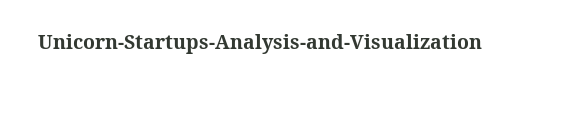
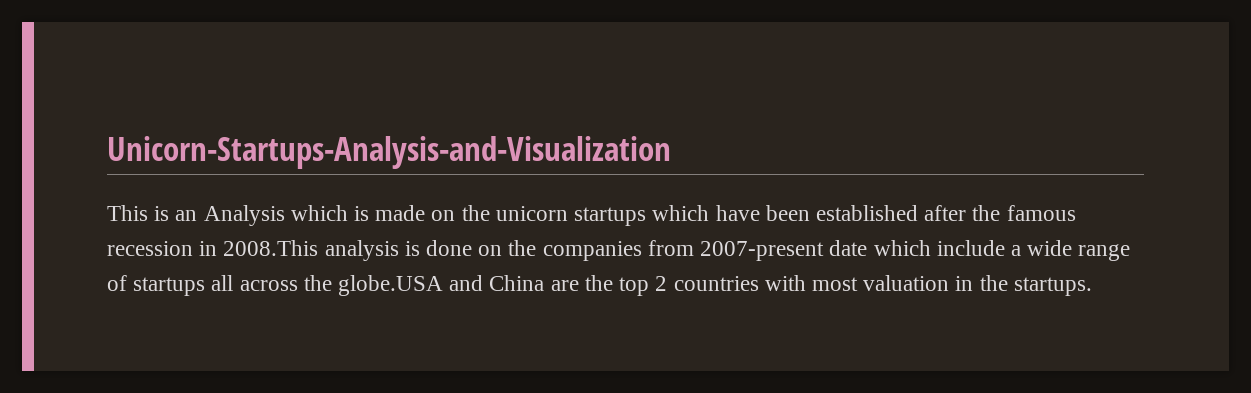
+ This is an Analysis which is made on the unicorn startups which have been established after the famous recession in 2008.This analysis is done on the companies from 2007-present date which include a wide range of startups all across the globe.USA and China are the top 2 countries with most valuation in the startups.

